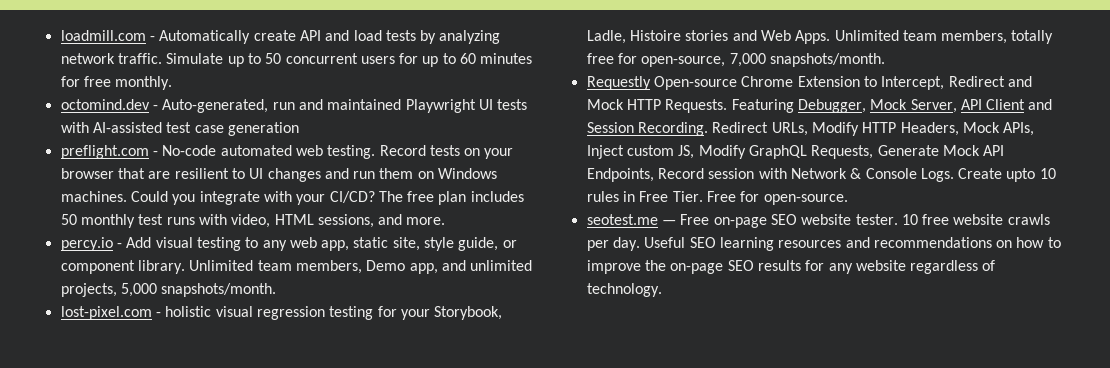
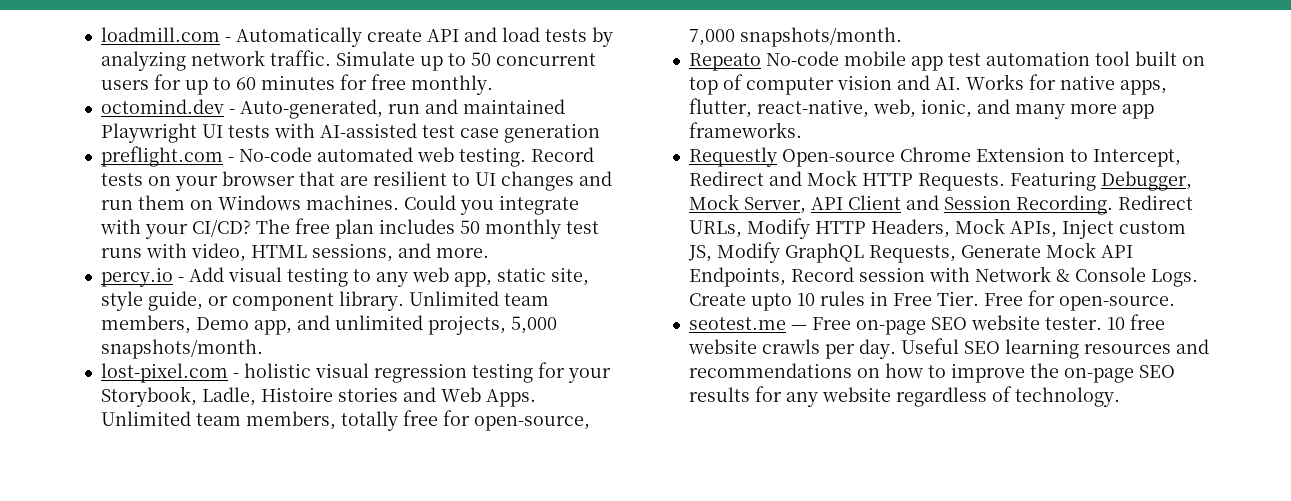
+ Repeato No-code mobile app test automation tool built on top of computer vision and AI. Works for native apps, flutter, react-native, web, ionic, and many more app frameworks.

